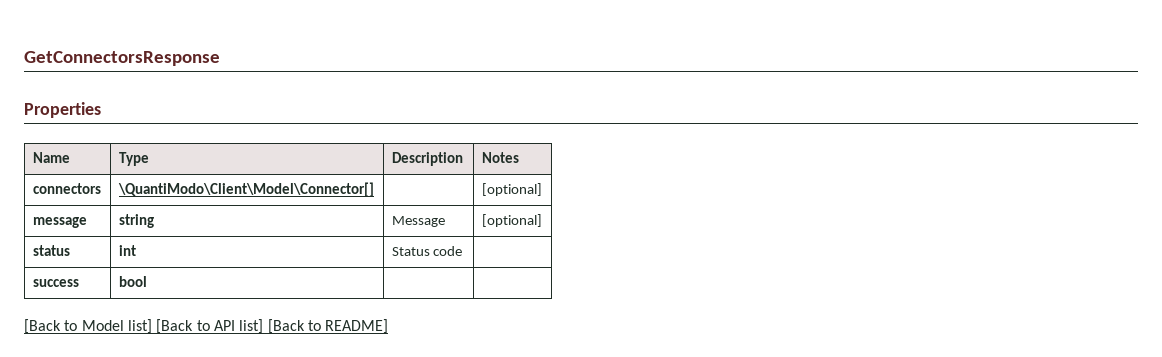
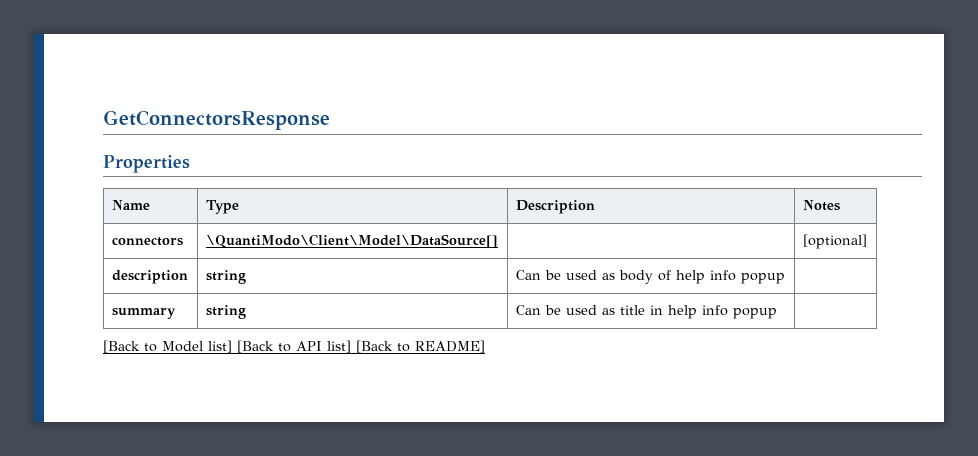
- connectors | \QuantiModo\Client\Model\Connector[] | | [optional]
- message | string | Message | [optional]
- status | int | Status code |
- success | bool | |
+ connectors | \QuantiModo\Client\Model\DataSource[] | | [optional]
+ description | string | Can be used as body of help info popup |
+ summary | string | Can be used as title in help info popup |

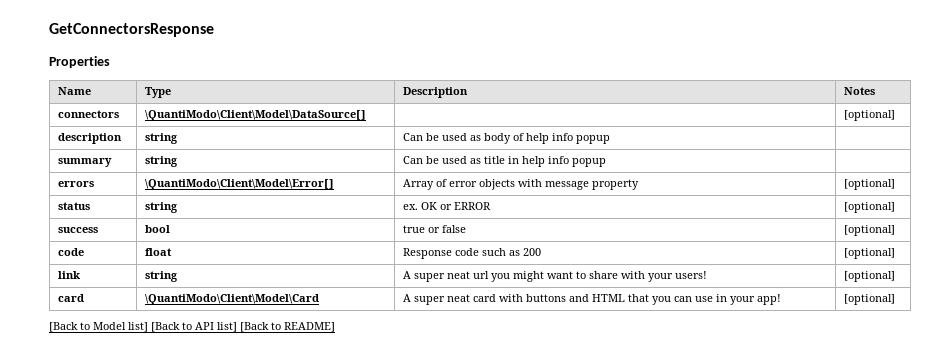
+ errors | \QuantiModo\Client\Model\Error[] | Array of error objects with message property | [optional]
+ status | string | ex. OK or ERROR | [optional]
+ success | bool | true or false | [optional]
+ code | float | Response code such as 200 | [optional]
+ link | string | A super neat url you might want to share with your users! | [optional]
+ card | \QuantiModo\Client\Model\Card | A super neat card with buttons and HTML that you can use in your app! | [optional]

